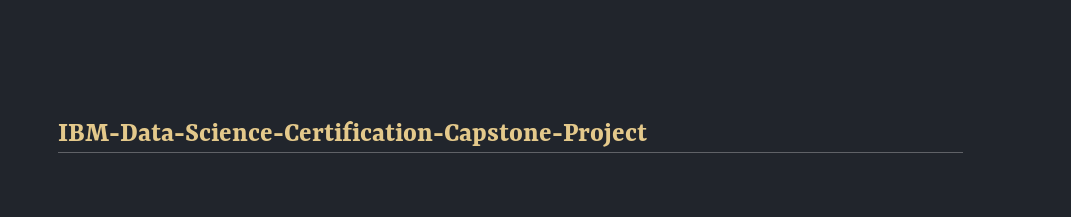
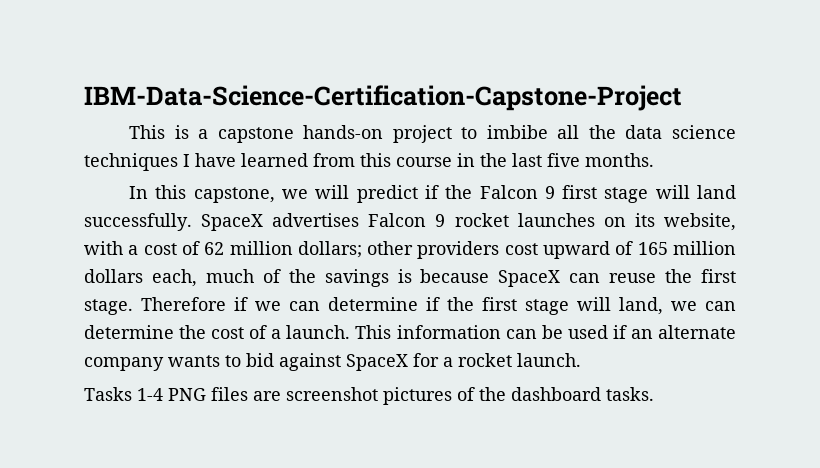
+ This is a capstone hands-on project to imbibe all the data science techniques I have learned from this course in the last five months.
+ In this capstone, we will predict if the Falcon 9 first stage will land successfully. SpaceX advertises Falcon 9 rocket launches on its website, with a cost of 62 million dollars; other providers cost upward of 165 million dollars each, much of the savings is because SpaceX can reuse the first stage. Therefore if we can determine if the first stage will land, we can determine the cost of a launch. This information can be used if an alternate company wants to bid against SpaceX for a rocket launch.
+ Tasks 1-4 PNG files are screenshot pictures of the dashboard tasks.

